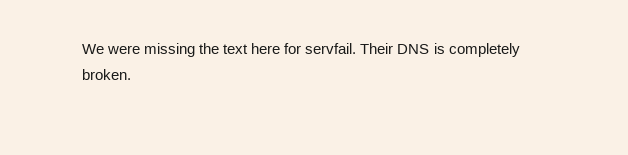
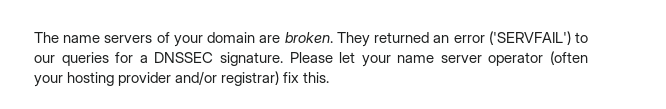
- We were missing the text here for servfail. Their DNS is completely broken.
+ The name servers of your domain are broken. They returned an error ('SERVFAIL') to our queries for a DNSSEC signature. Please let your name server operator (often your hosting provider and/or registrar) fix this.

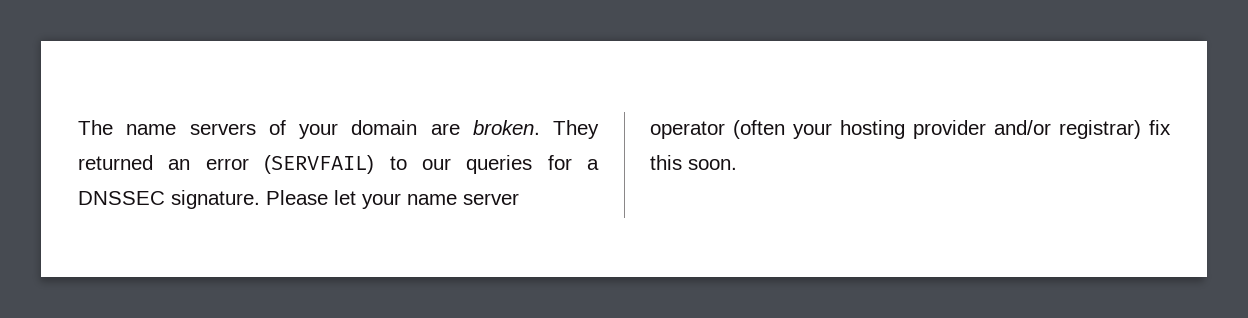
- They returned an error ('SERVFAIL') to our queries for a DNSSEC signature.
+ They returned an error (SERVFAIL) to our queries for a DNSSEC signature.
- Please let your name server operator (often your hosting provider and/or registrar) fix this.
+ Please let your name server operator (often your hosting provider and/or registrar) fix this soon.

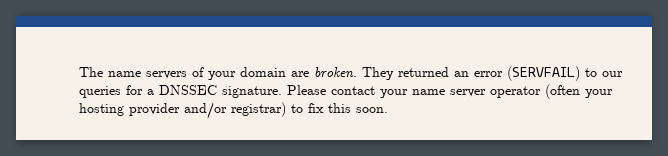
- Please let your name server operator (often your hosting provider and/or registrar) fix this soon.
+ Please contact your name server operator (often your hosting provider and/or registrar) to fix this soon.

